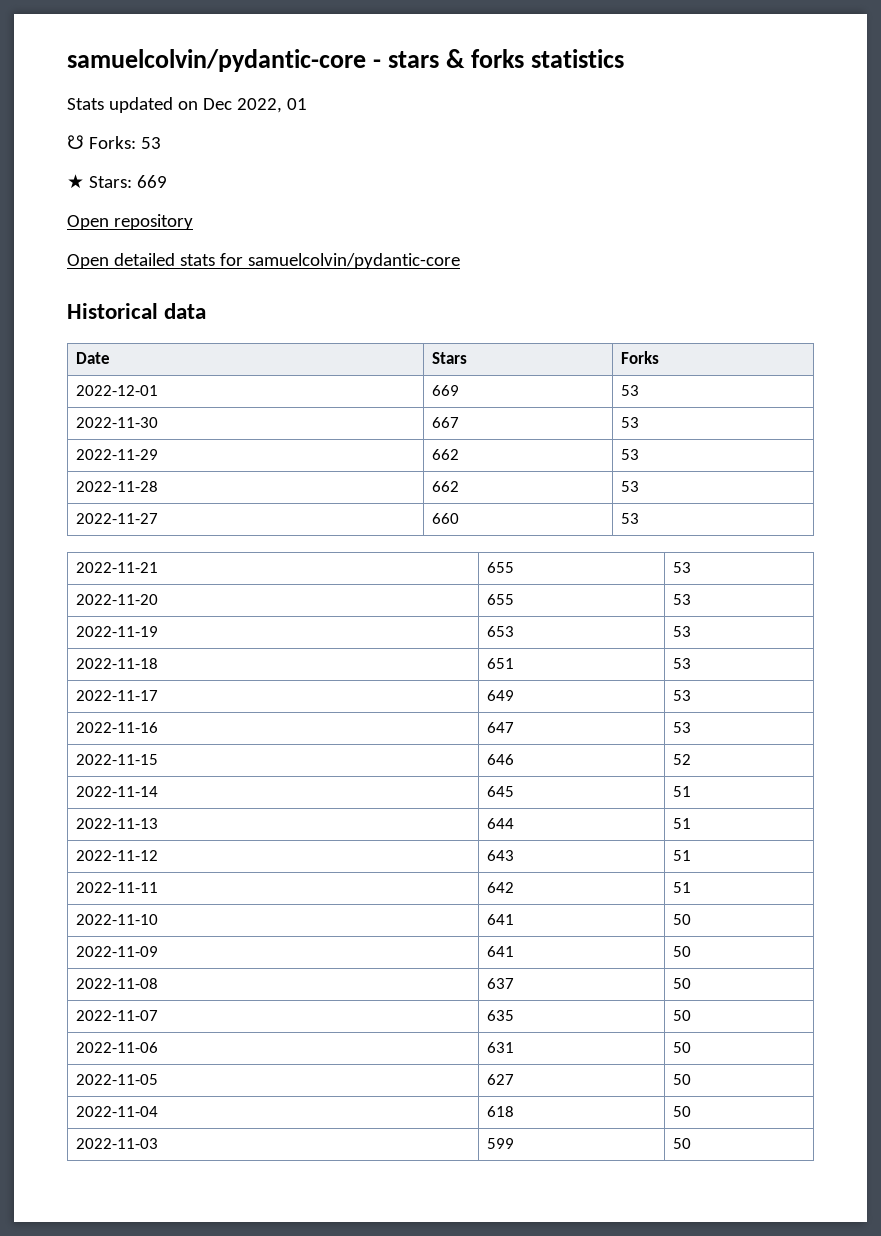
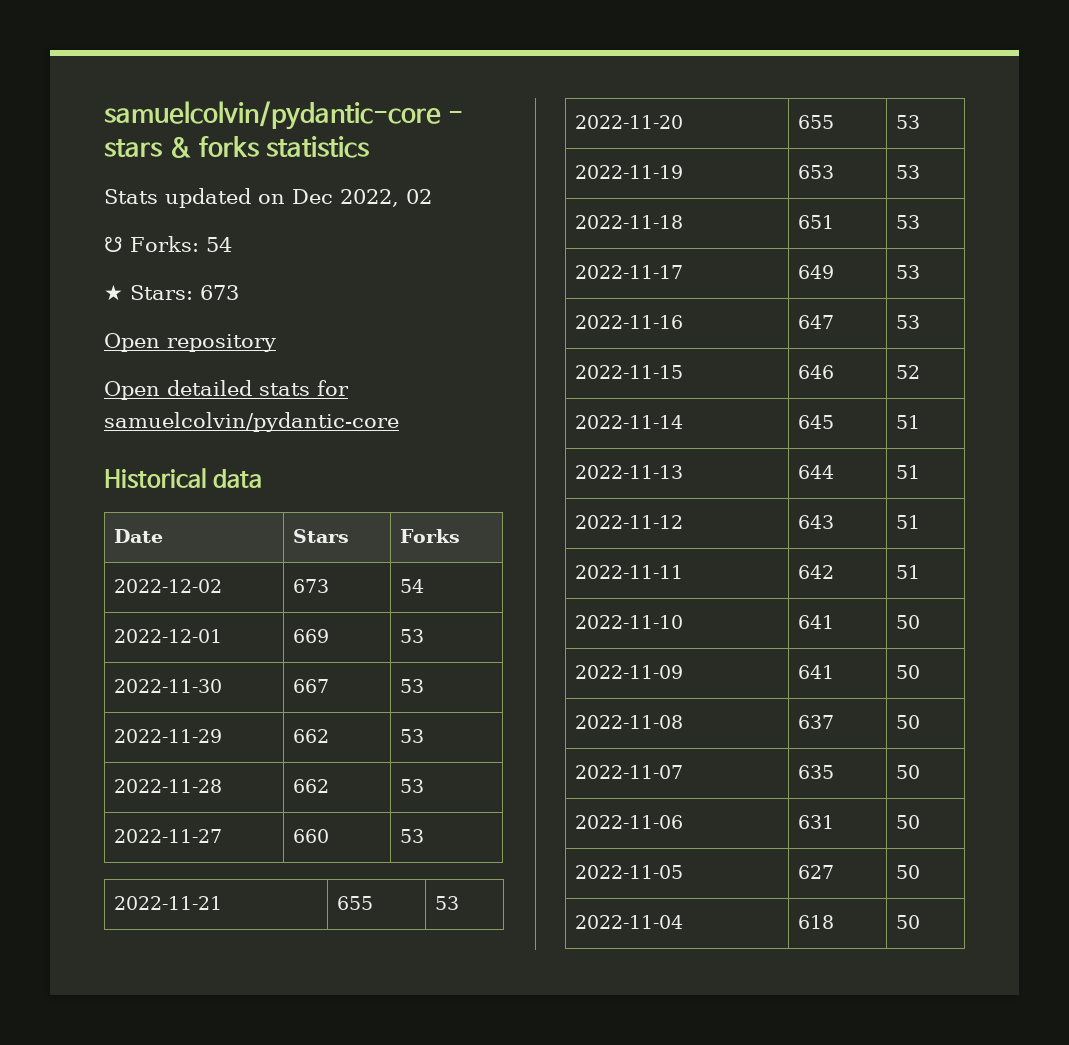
- Stats updated on Dec 2022, 01
+ Stats updated on Dec 2022, 02
- ☋ Forks: 53
+ ☋ Forks: 54
- ★ Stars: 669
+ ★ Stars: 673
+ 2022-12-02 | 673 | 54
- 2022-11-03 | 599 | 50

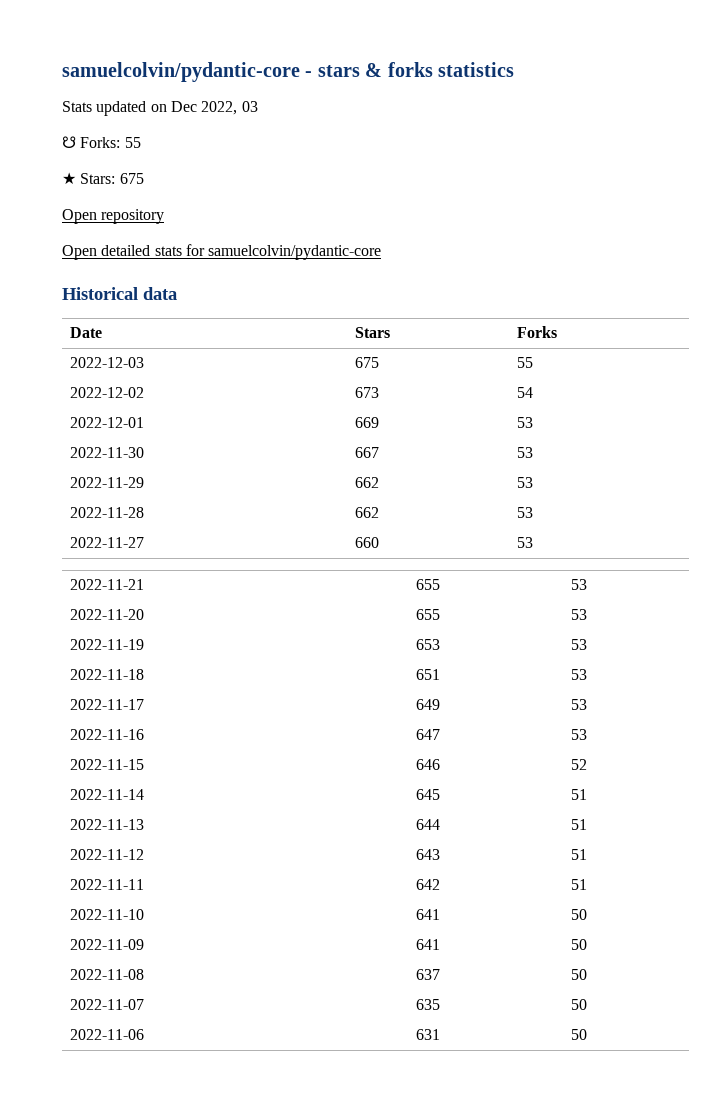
- Stats updated on Dec 2022, 02
+ Stats updated on Dec 2022, 03
- ☋ Forks: 54
+ ☋ Forks: 55
- ★ Stars: 673
+ ★ Stars: 675
+ 2022-12-03 | 675 | 55
- 2022-11-05 | 627 | 50
- 2022-11-04 | 618 | 50

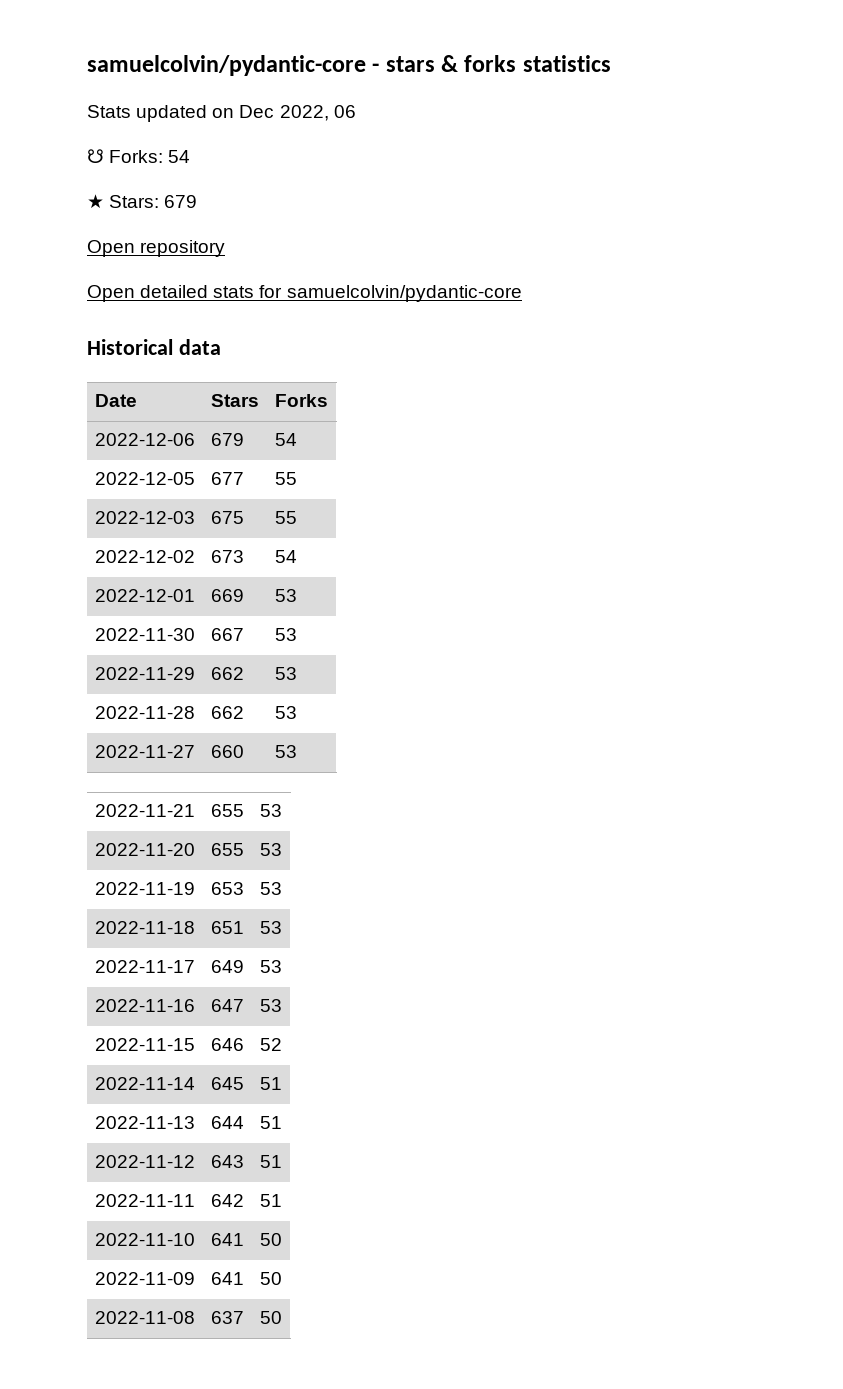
- Stats updated on Dec 2022, 03
+ Stats updated on Dec 2022, 06
- ☋ Forks: 55
+ ☋ Forks: 54
- ★ Stars: 675
+ ★ Stars: 679
+ 2022-12-06 | 679 | 54
+ 2022-12-05 | 677 | 55
- 2022-11-07 | 635 | 50
- 2022-11-06 | 631 | 50

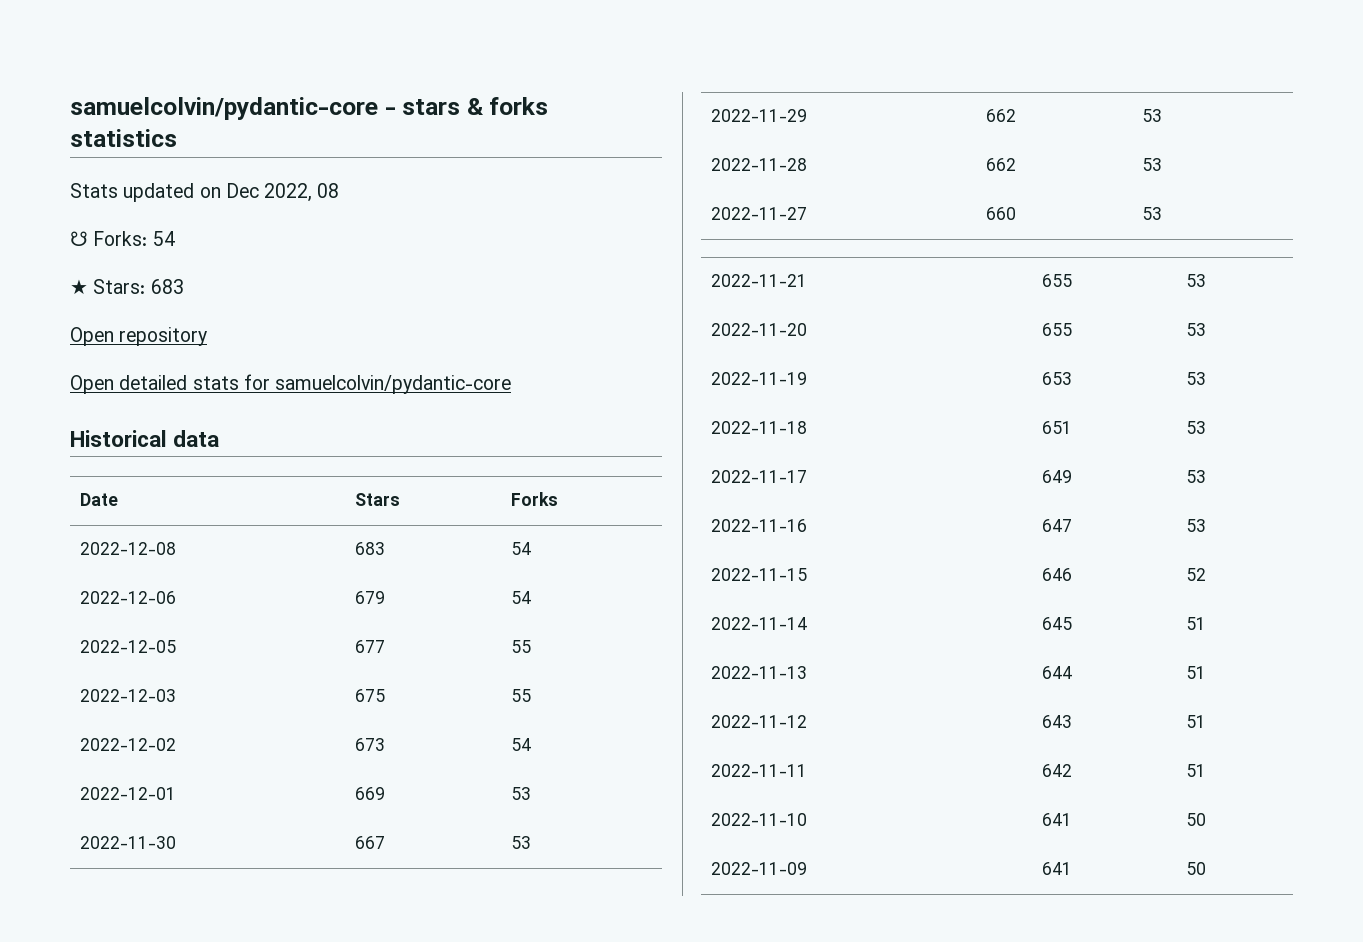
- Stats updated on Dec 2022, 06
+ Stats updated on Dec 2022, 08
- ★ Stars: 679
+ ★ Stars: 683
+ 2022-12-08 | 683 | 54
- 2022-11-08 | 637 | 50

